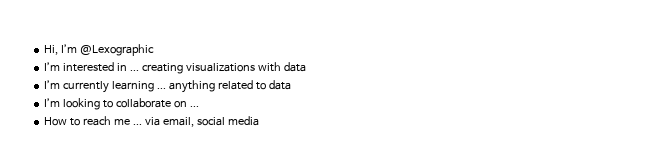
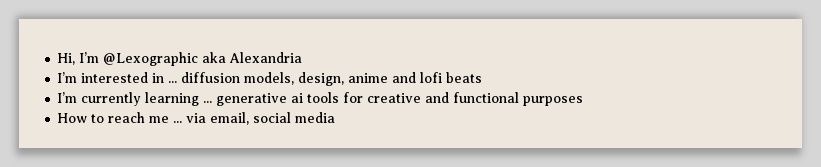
- Hi, I’m @Lexographic
+ Hi, I’m @Lexographic aka Alexandria
- I’m interested in ... creating visualizations with data
- I’m currently learning ... anything related to data
- I’m looking to collaborate on ...
+ I’m interested in ... diffusion models, design, anime and lofi beats
+ I’m currently learning ... generative ai tools for creative and functional purposes

